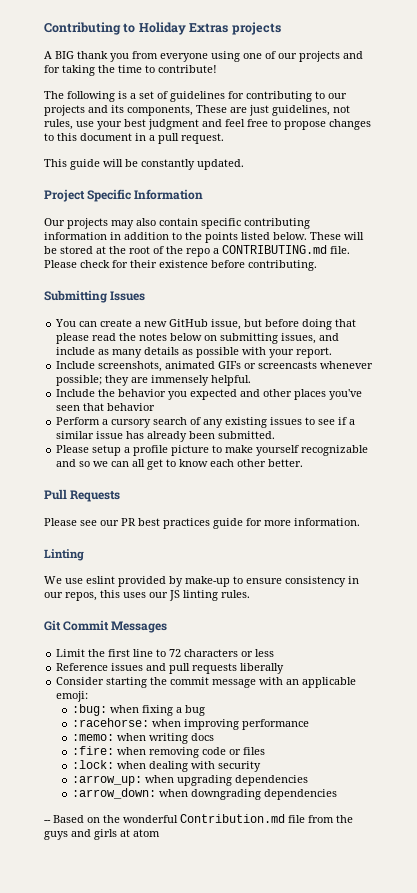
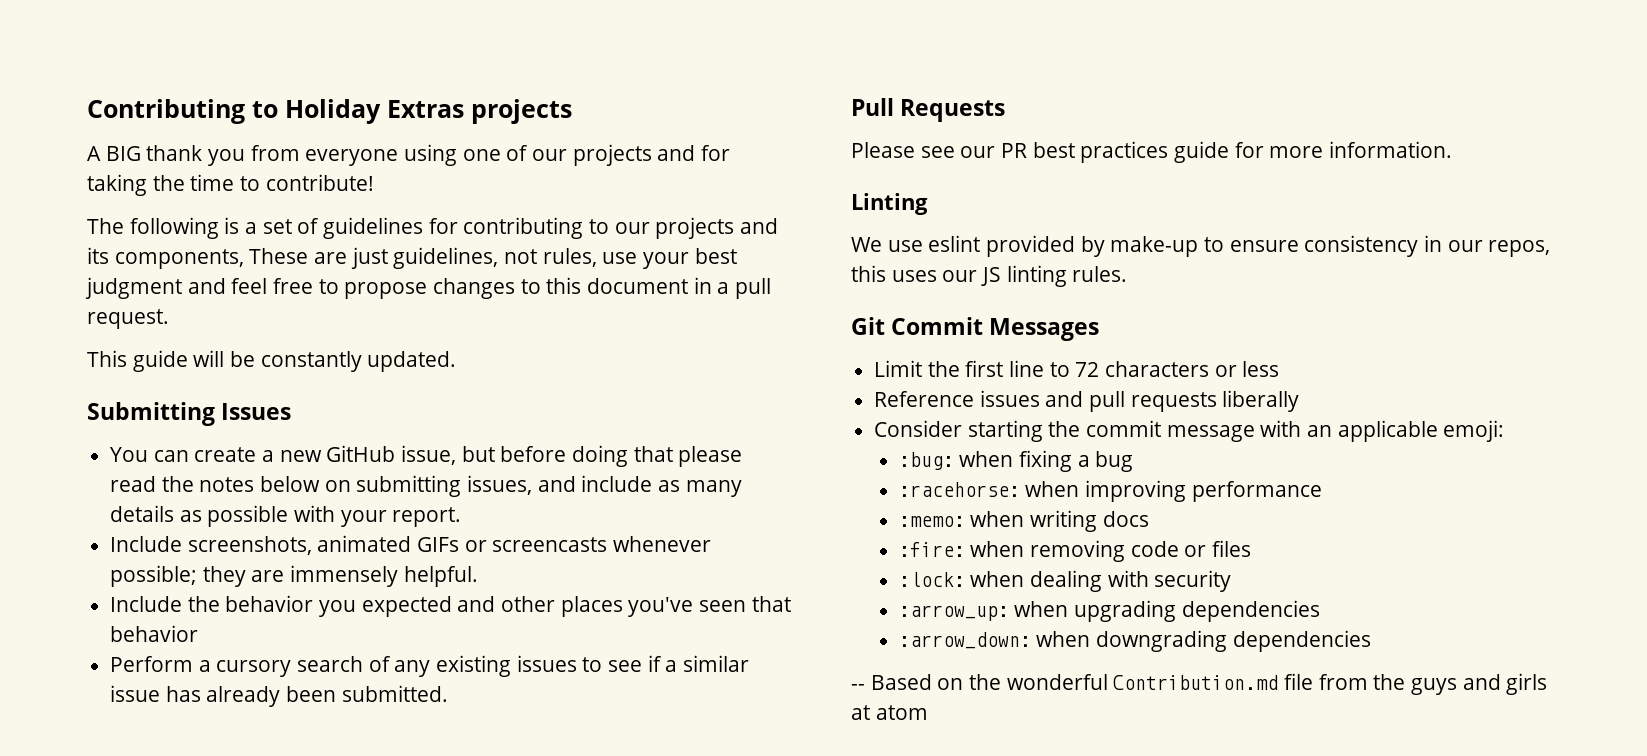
- Project Specific Information
- Our projects may also contain specific contributing information in addition to the points listed below. These will be stored at the root of the repo a CONTRIBUTING.md file. Please check for their existence before contributing.
- Please setup a profile picture to make yourself recognizable and so we can all get to know each other better.

